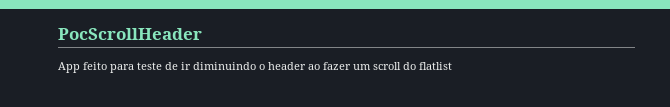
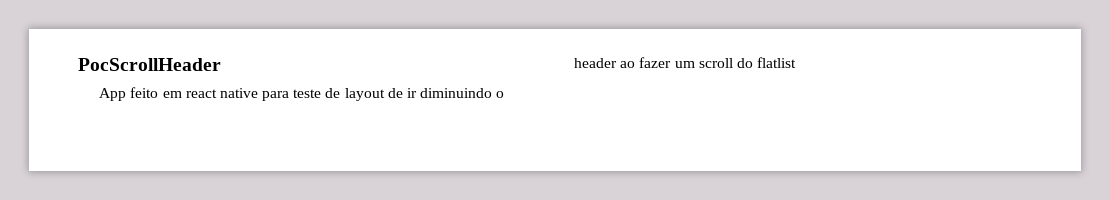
- App feito para teste de ir diminuindo o header ao fazer um scroll do flatlist
+ App feito em react native para teste de layout de ir diminuindo o header ao fazer um scroll do flatlist

